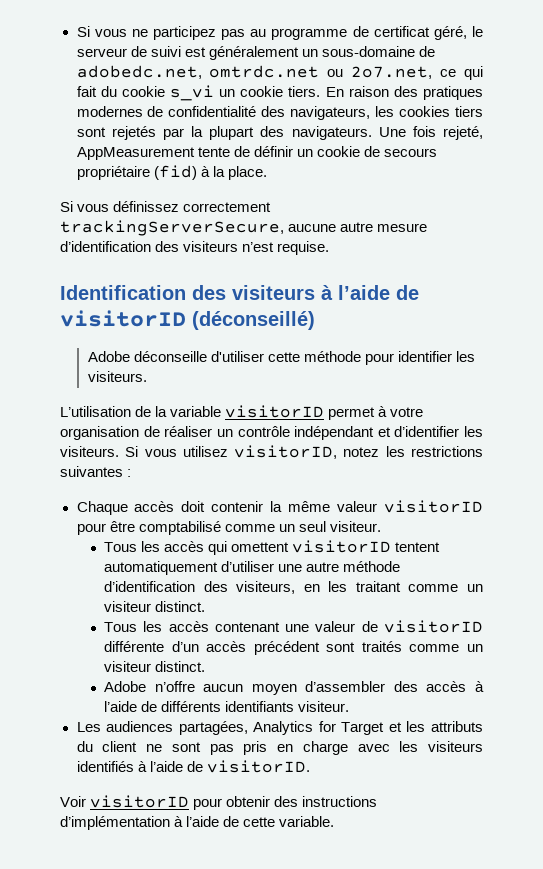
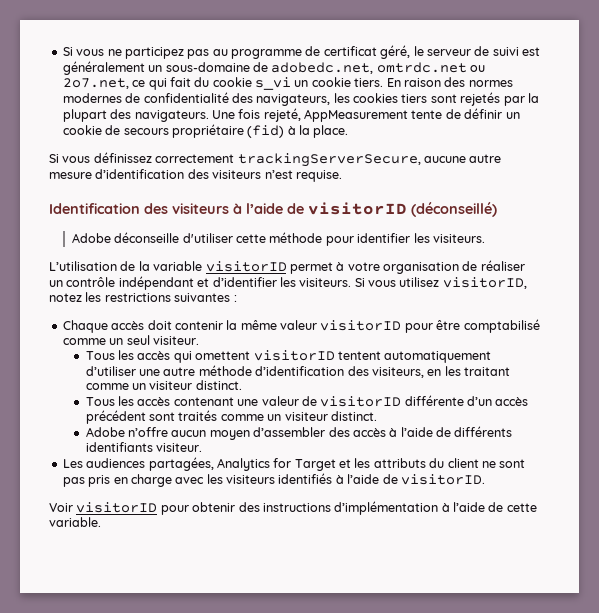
- En raison des pratiques modernes de confidentialité des navigateurs, les cookies tiers sont rejetés par la plupart des navigateurs.
+ En raison des normes modernes de confidentialité des navigateurs, les cookies tiers sont rejetés par la plupart des navigateurs.

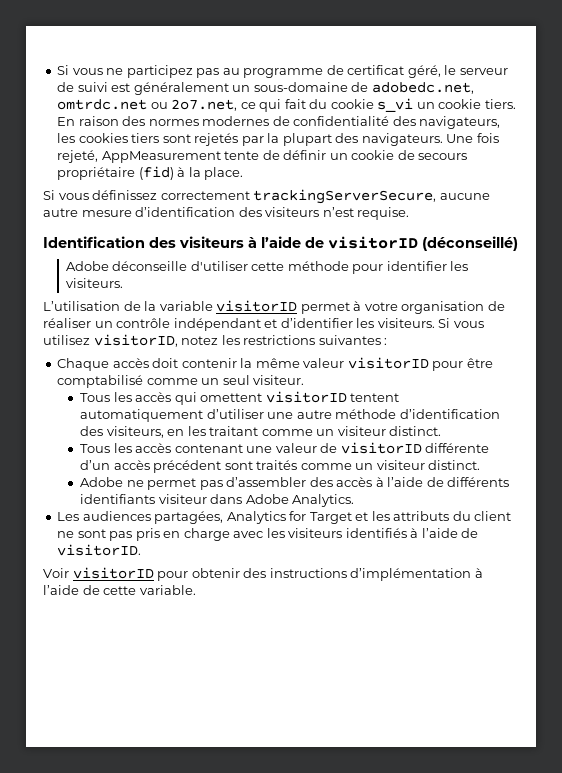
- Adobe n’offre aucun moyen d’assembler des accès à l’aide de différents identifiants visiteur.
+ Adobe ne permet pas d’assembler des accès à l’aide de différents identifiants visiteur dans Adobe Analytics.

